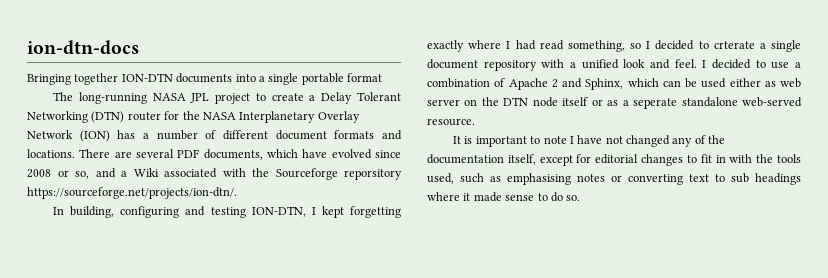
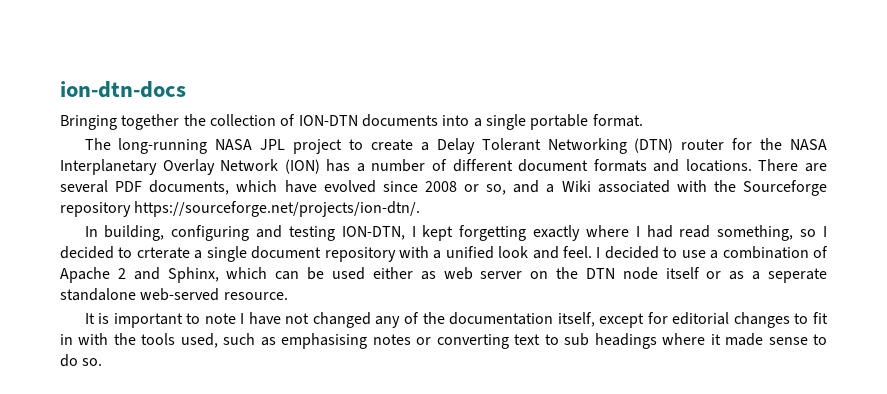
- Bringing together ION-DTN documents into a single portable format
+ Bringing together the collection of ION-DTN documents into a single portable format.
- There are several PDF documents, which have evolved since 2008 or so, and a Wiki associated with the Sourceforge reporsitory https://sourceforge.net/projects/ion-dtn/.
+ There are several PDF documents, which have evolved since 2008 or so, and a Wiki associated with the Sourceforge repository https://sourceforge.net/projects/ion-dtn/.

